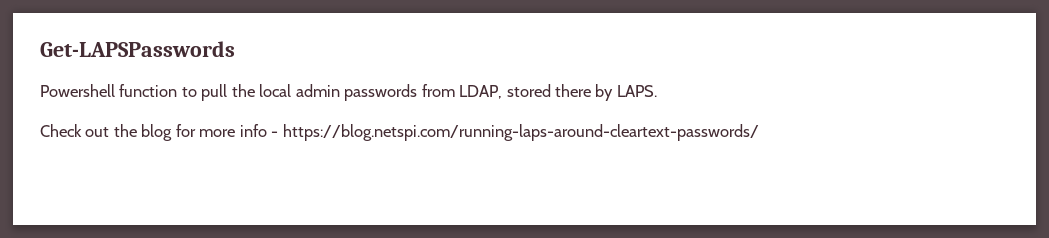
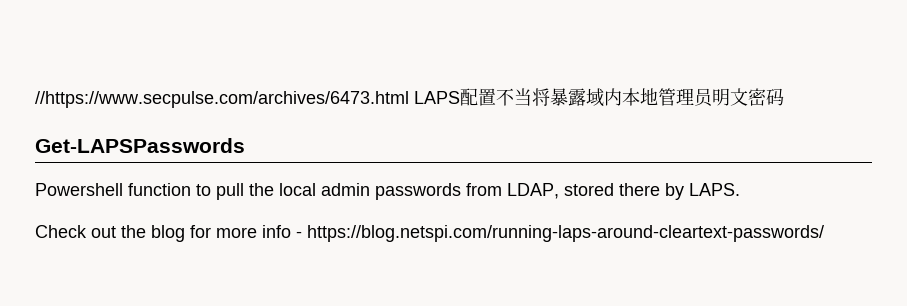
+ //https://www.secpulse.com/archives/6473.html LAPS配置不当将暴露域内本地管理员明文密码

